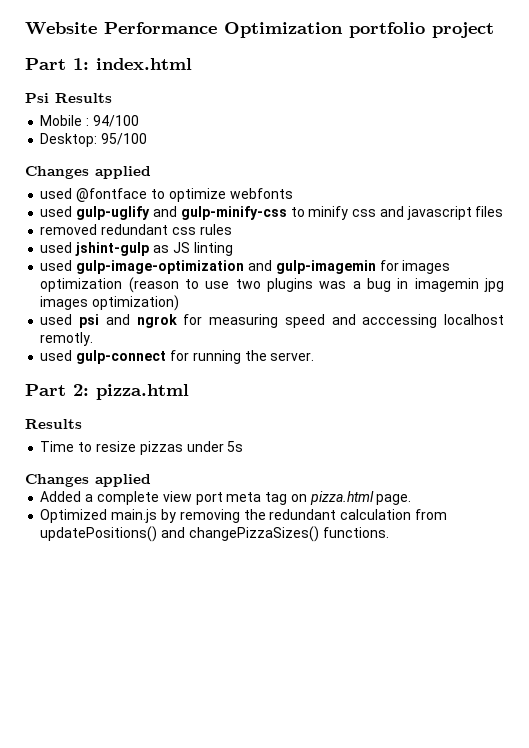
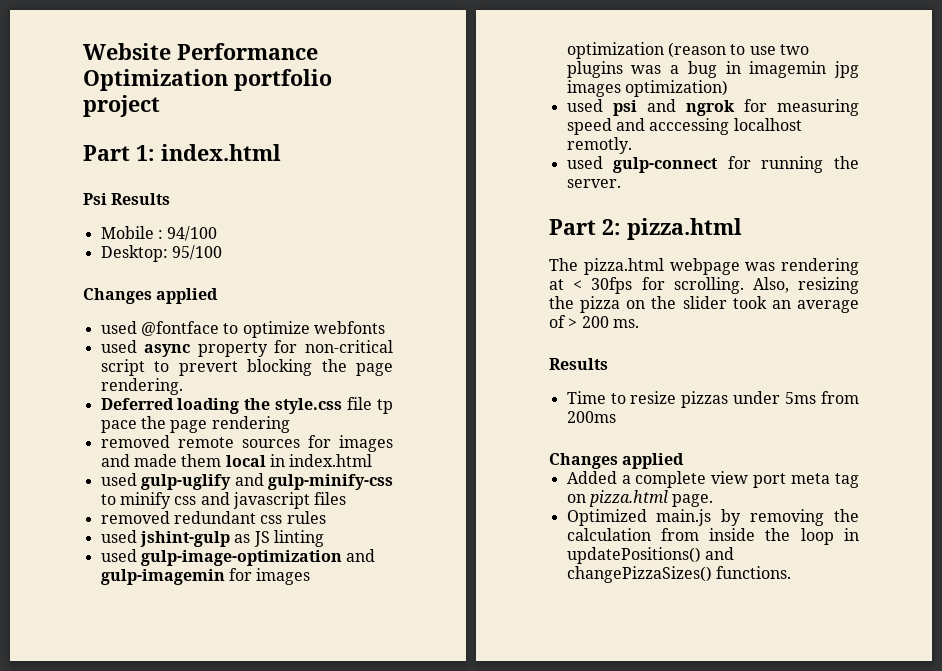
+ used async property for non-critical script to prevert blocking the page rendering.
+ Deferred loading the style.css file tp pace the page rendering
+ removed remote sources for images and made them local in index.html
+ The pizza.html webpage was rendering at < 30fps for scrolling. Also, resizing the pizza on the slider took an average of > 200 ms.
- Time to resize pizzas under 5s
+ Time to resize pizzas under 5ms from 200ms
- Optimized main.js by removing the redundant calculation from updatePositions() and changePizzaSizes() functions.
+ Optimized main.js by removing the calculation from inside the loop in updatePositions() and changePizzaSizes() functions.

